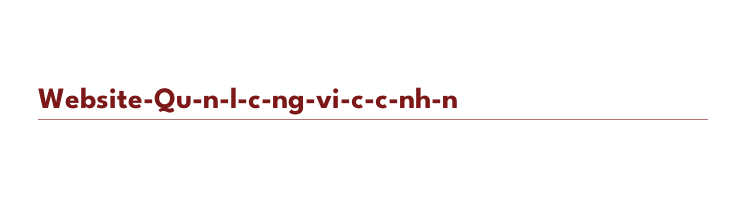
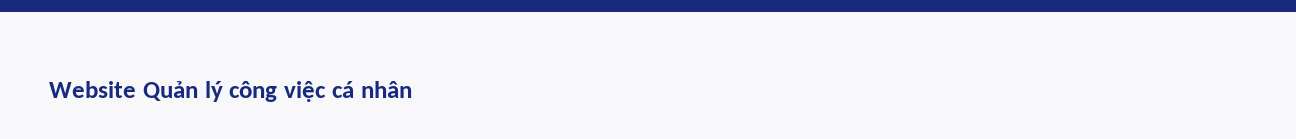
- Website-Qu-n-l-c-ng-vi-c-c-nh-n
+ Website Quản lý công việc cá nhân

